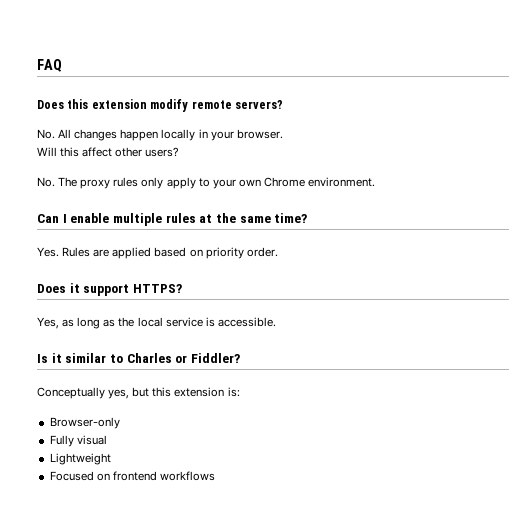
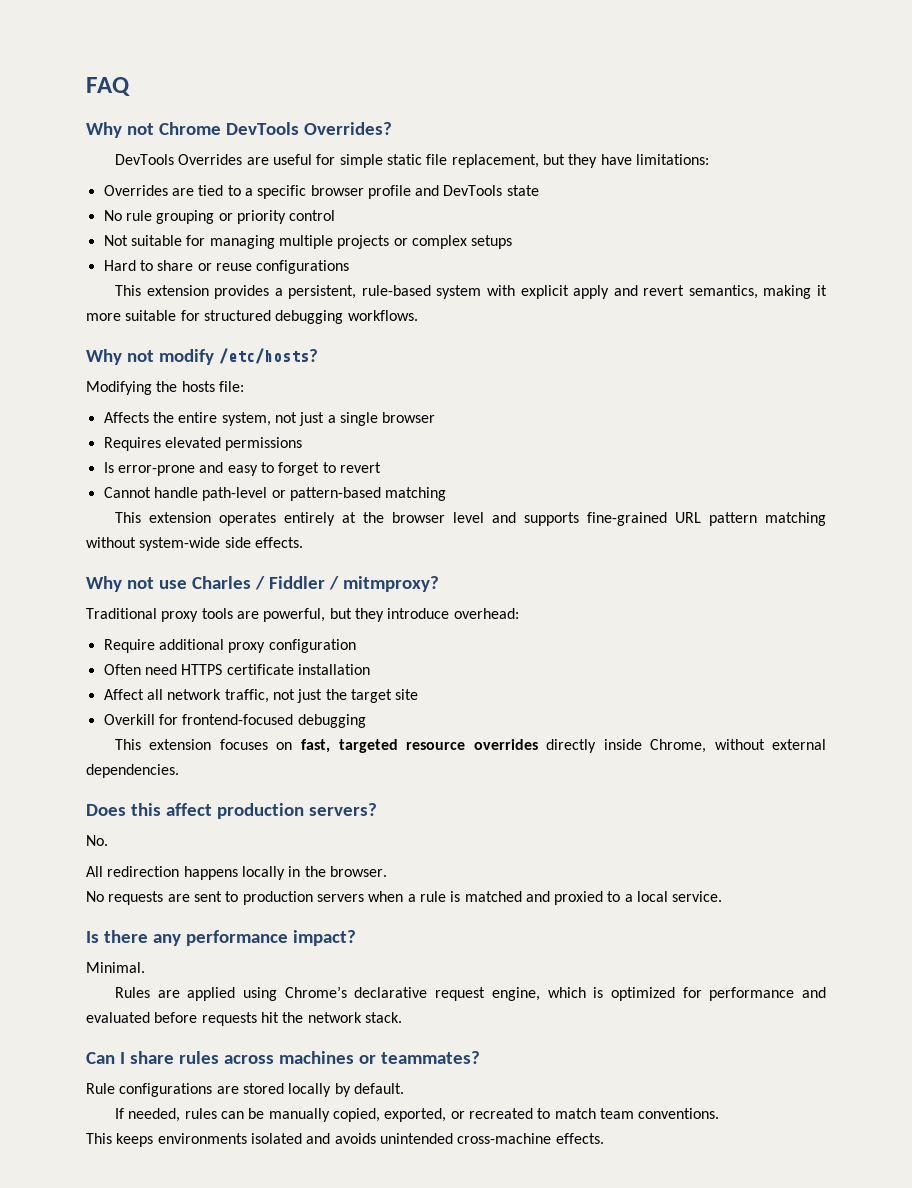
+ Why not Chrome DevTools Overrides?
+ DevTools Overrides are useful for simple static file replacement, but they have limitations:
+ Overrides are tied to a specific browser profile and DevTools state
+ No rule grouping or priority control
+ Not suitable for managing multiple projects or complex setups
+ Hard to share or reuse configurations
+ This extension provides a persistent, rule-based system with explicit apply and revert semantics, making it more suitable for structured debugging workflows.
+ Why not modify /etc/hosts?
+ Modifying the hosts file:
+ Affects the entire system, not just a single browser
+ Requires elevated permissions
+ Is error-prone and easy to forget to revert
+ Cannot handle path-level or pattern-based matching
+ This extension operates entirely at the browser level and supports fine-grained URL pattern matching without system-wide side effects.
+ Why not use Charles / Fiddler / mitmproxy?
+ Traditional proxy tools are powerful, but they introduce overhead:
+ Require additional proxy configuration
+ Often need HTTPS certificate installation
+ Affect all network traffic, not just the target site
+ Overkill for frontend-focused debugging
+ This extension focuses on fast, targeted resource overrides directly inside Chrome, without external dependencies.
- Does this extension modify remote servers?
+ Does this affect production servers?
- No. All changes happen locally in your browser.
+ No.
+ All redirection happens locally in the browser.
- Will this affect other users?
- No. The proxy rules only apply to your own Chrome environment.
- Can I enable multiple rules at the same time?
- Yes. Rules are applied based on priority order.
- Does it support HTTPS?
- Yes, as long as the local service is accessible.
- Is it similar to Charles or Fiddler?
- Conceptually yes, but this extension is:
- Browser-only
- Fully visual
- Lightweight
- Focused on frontend workflows
+ No requests are sent to production servers when a rule is matched and proxied to a local service.
+ Is there any performance impact?
+ Minimal.
+ Rules are applied using Chrome’s declarative request engine, which is optimized for performance and evaluated before requests hit the network stack.
+ Can I share rules across machines or teammates?
+ Rule configurations are stored locally by default.
+ If needed, rules can be manually copied, exported, or recreated to match team conventions.
+ This keeps environments isolated and avoids unintended cross-machine effects.

